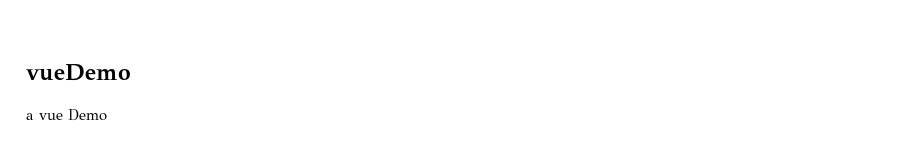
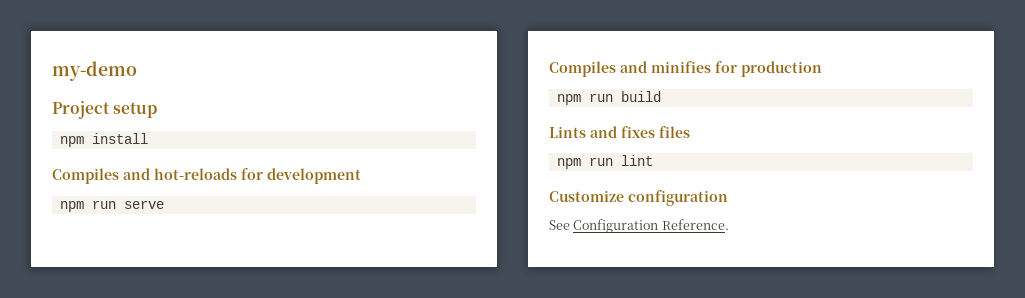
- vueDemo
- a vue Demo
+ my-demo
+ Project setup
+ npm install
+ Compiles and hot-reloads for development
+ npm run serve
+ Compiles and minifies for production
+ npm run build
+ Lints and fixes files
+ npm run lint
+ Customize configuration
+ See Configuration Reference.

